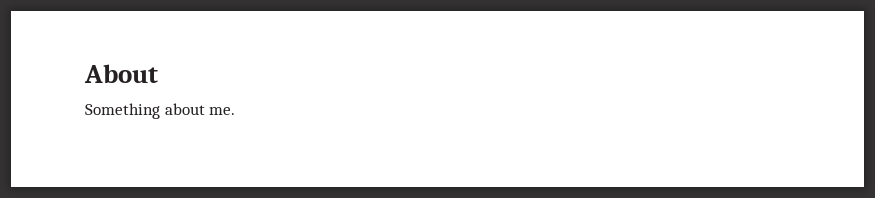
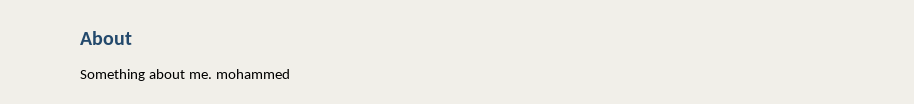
- Something about me.
+ Something about me. mohammed

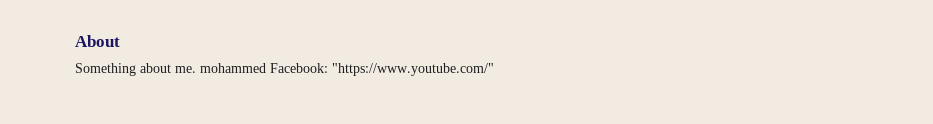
- Something about me. mohammed
+ Something about me. mohammed Facebook: "https://www.youtube.com/"

